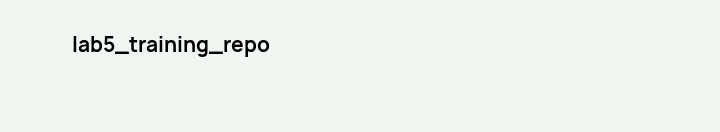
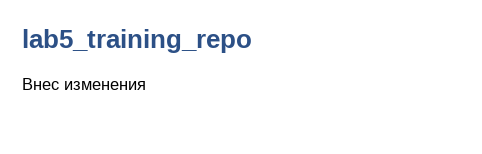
+ Внес изменения

